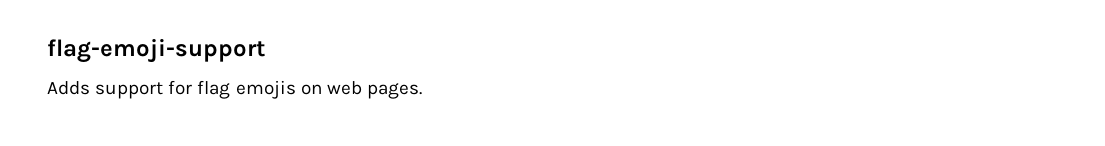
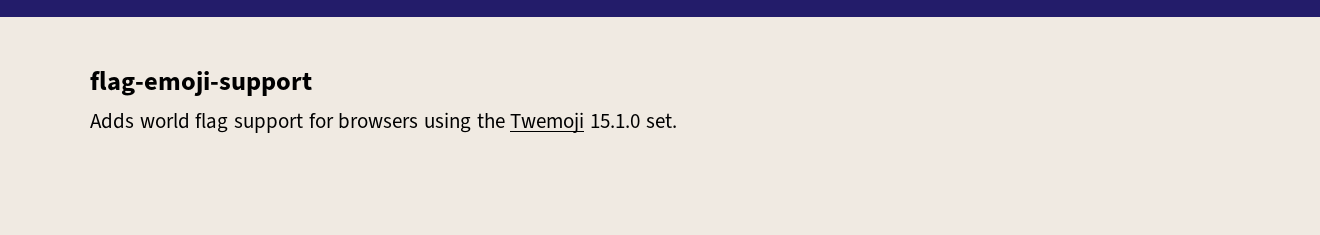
- Adds support for flag emojis on web pages.
+ Adds world flag support for browsers using the Twemoji 15.1.0 set.

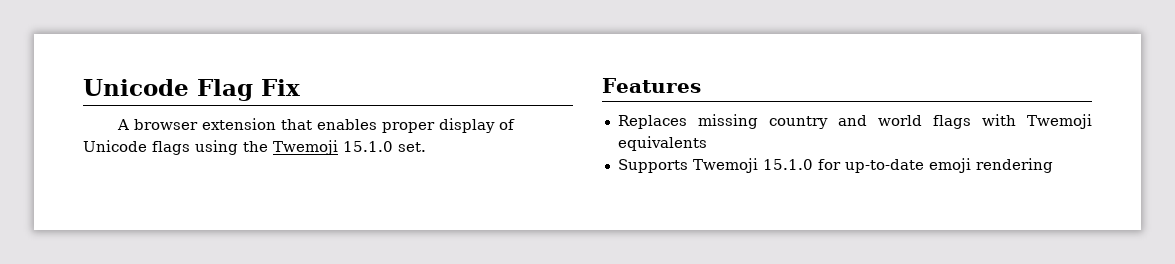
- flag-emoji-support
- Adds world flag support for browsers using the Twemoji 15.1.0 set.
+ Unicode Flag Fix
+ A browser extension that enables proper display of Unicode flags using the Twemoji 15.1.0 set.
+ Features
+ Replaces missing country and world flags with Twemoji equivalents
+ Supports Twemoji 15.1.0 for up-to-date emoji rendering

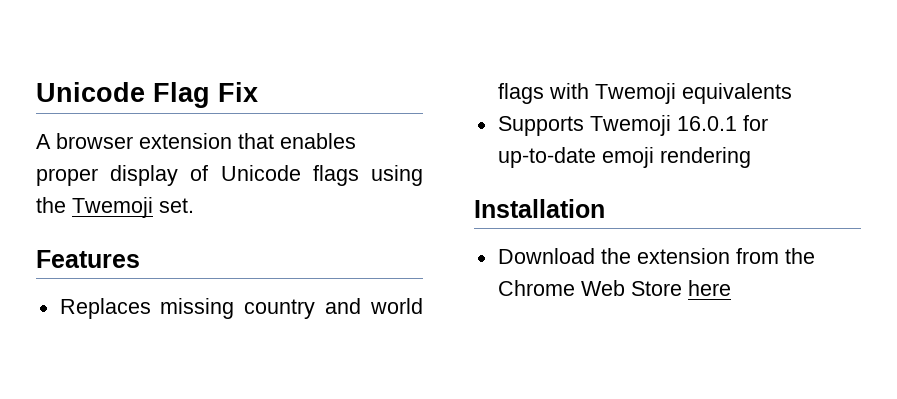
- A browser extension that enables proper display of Unicode flags using the Twemoji 15.1.0 set.
+ A browser extension that enables proper display of Unicode flags using the Twemoji set.
- Supports Twemoji 15.1.0 for up-to-date emoji rendering
+ Supports Twemoji 16.0.1 for up-to-date emoji rendering
+ Installation
+ Download the extension from the Chrome Web Store here

